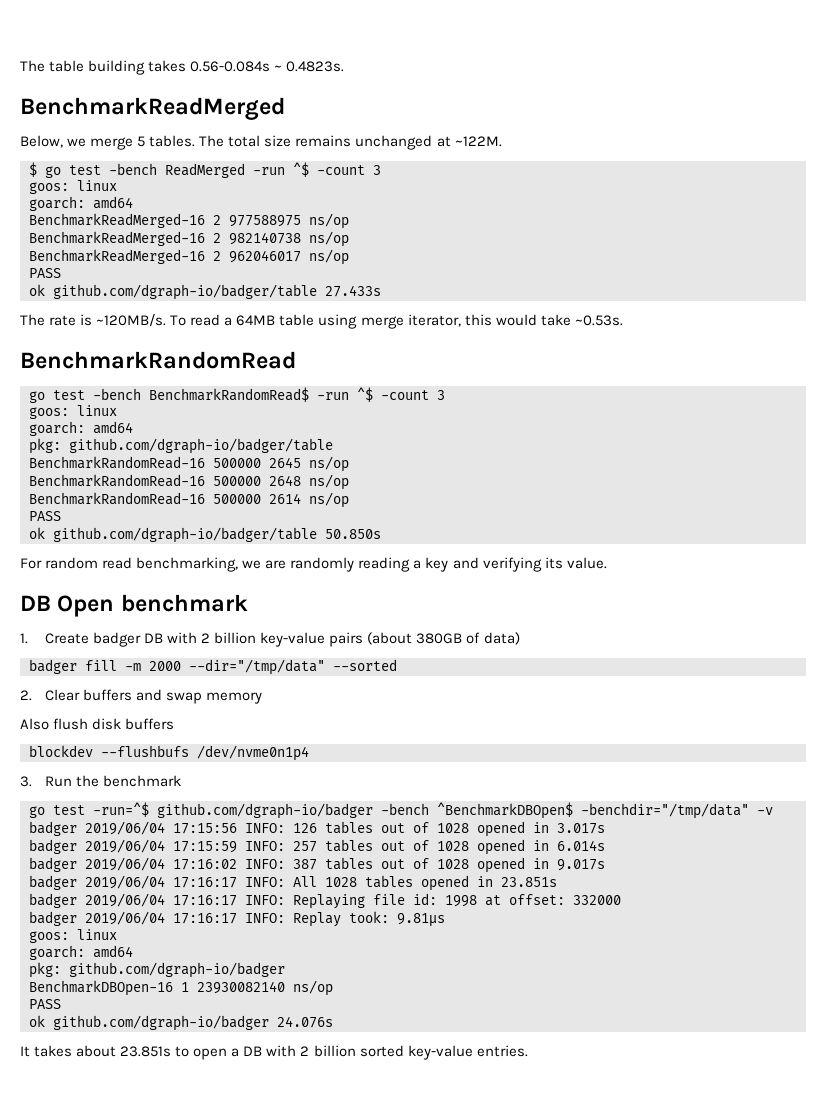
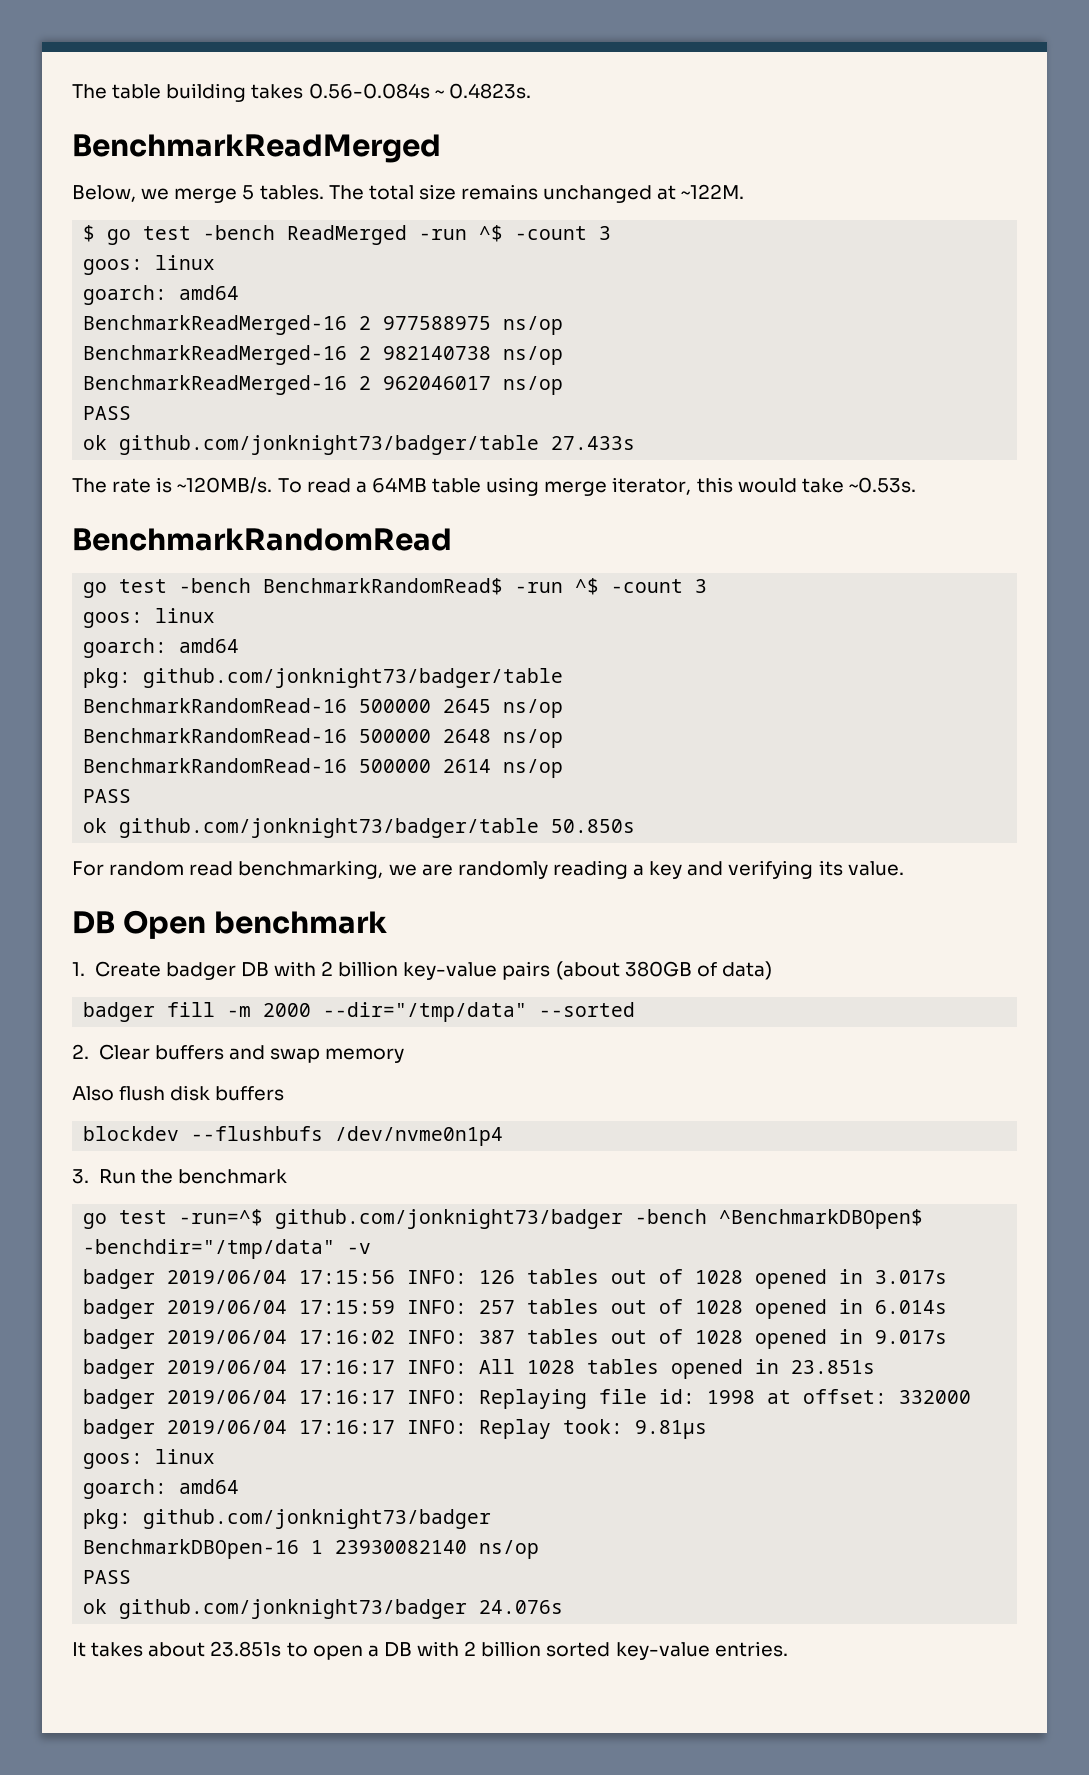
- ok github.com/dgraph-io/badger/table 27.433s
+ ok github.com/jonknight73/badger/table 27.433s
- pkg: github.com/dgraph-io/badger/table
+ pkg: github.com/jonknight73/badger/table
- ok github.com/dgraph-io/badger/table 50.850s
+ ok github.com/jonknight73/badger/table 50.850s
- go test -run=^$ github.com/dgraph-io/badger -bench ^BenchmarkDBOpen$ -benchdir="/tmp/data" -v
+ go test -run=^$ github.com/jonknight73/badger -bench ^BenchmarkDBOpen$ -benchdir="/tmp/data" -v
- pkg: github.com/dgraph-io/badger
+ pkg: github.com/jonknight73/badger
- ok github.com/dgraph-io/badger 24.076s
+ ok github.com/jonknight73/badger 24.076s

